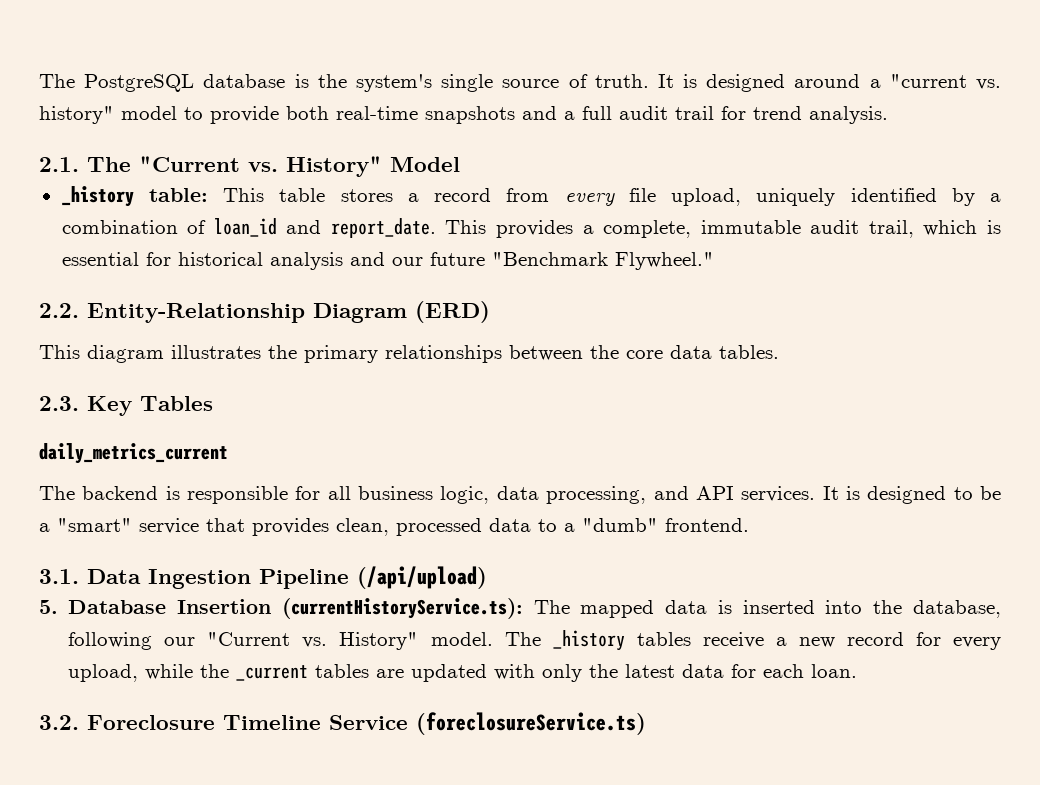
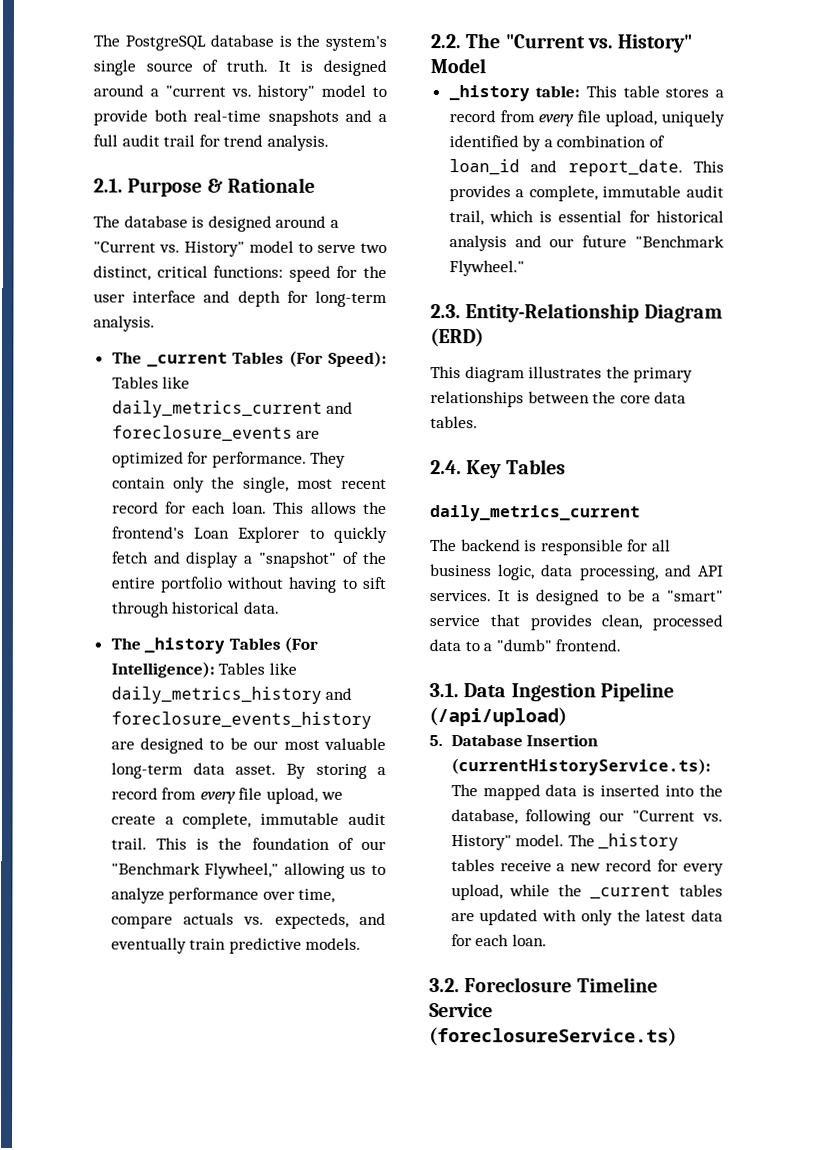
- 2.1. The "Current vs. History" Model
+ 2.1. Purpose & Rationale
+ The database is designed around a "Current vs. History" model to serve two distinct, critical functions: speed for the user interface and depth for long-term analysis.
+ The _current Tables (For Speed): Tables like daily_metrics_current and foreclosure_events are optimized for performance. They contain only the single, most recent record for each loan. This allows the frontend's Loan Explorer to quickly fetch and display a "snapshot" of the entire portfolio without having to sift through historical data.
+ The _history Tables (For Intelligence): Tables like daily_metrics_history and foreclosure_events_history are designed to be our most valuable long-term data asset. By storing a record from every file upload, we create a complete, immutable audit trail. This is the foundation of our "Benchmark Flywheel," allowing us to analyze performance over time, compare actuals vs. expecteds, and eventually train predictive models.
+ 2.2. The "Current vs. History" Model
- 2.2. Entity-Relationship Diagram (ERD)
+ 2.3. Entity-Relationship Diagram (ERD)
- 2.3. Key Tables
+ 2.4. Key Tables

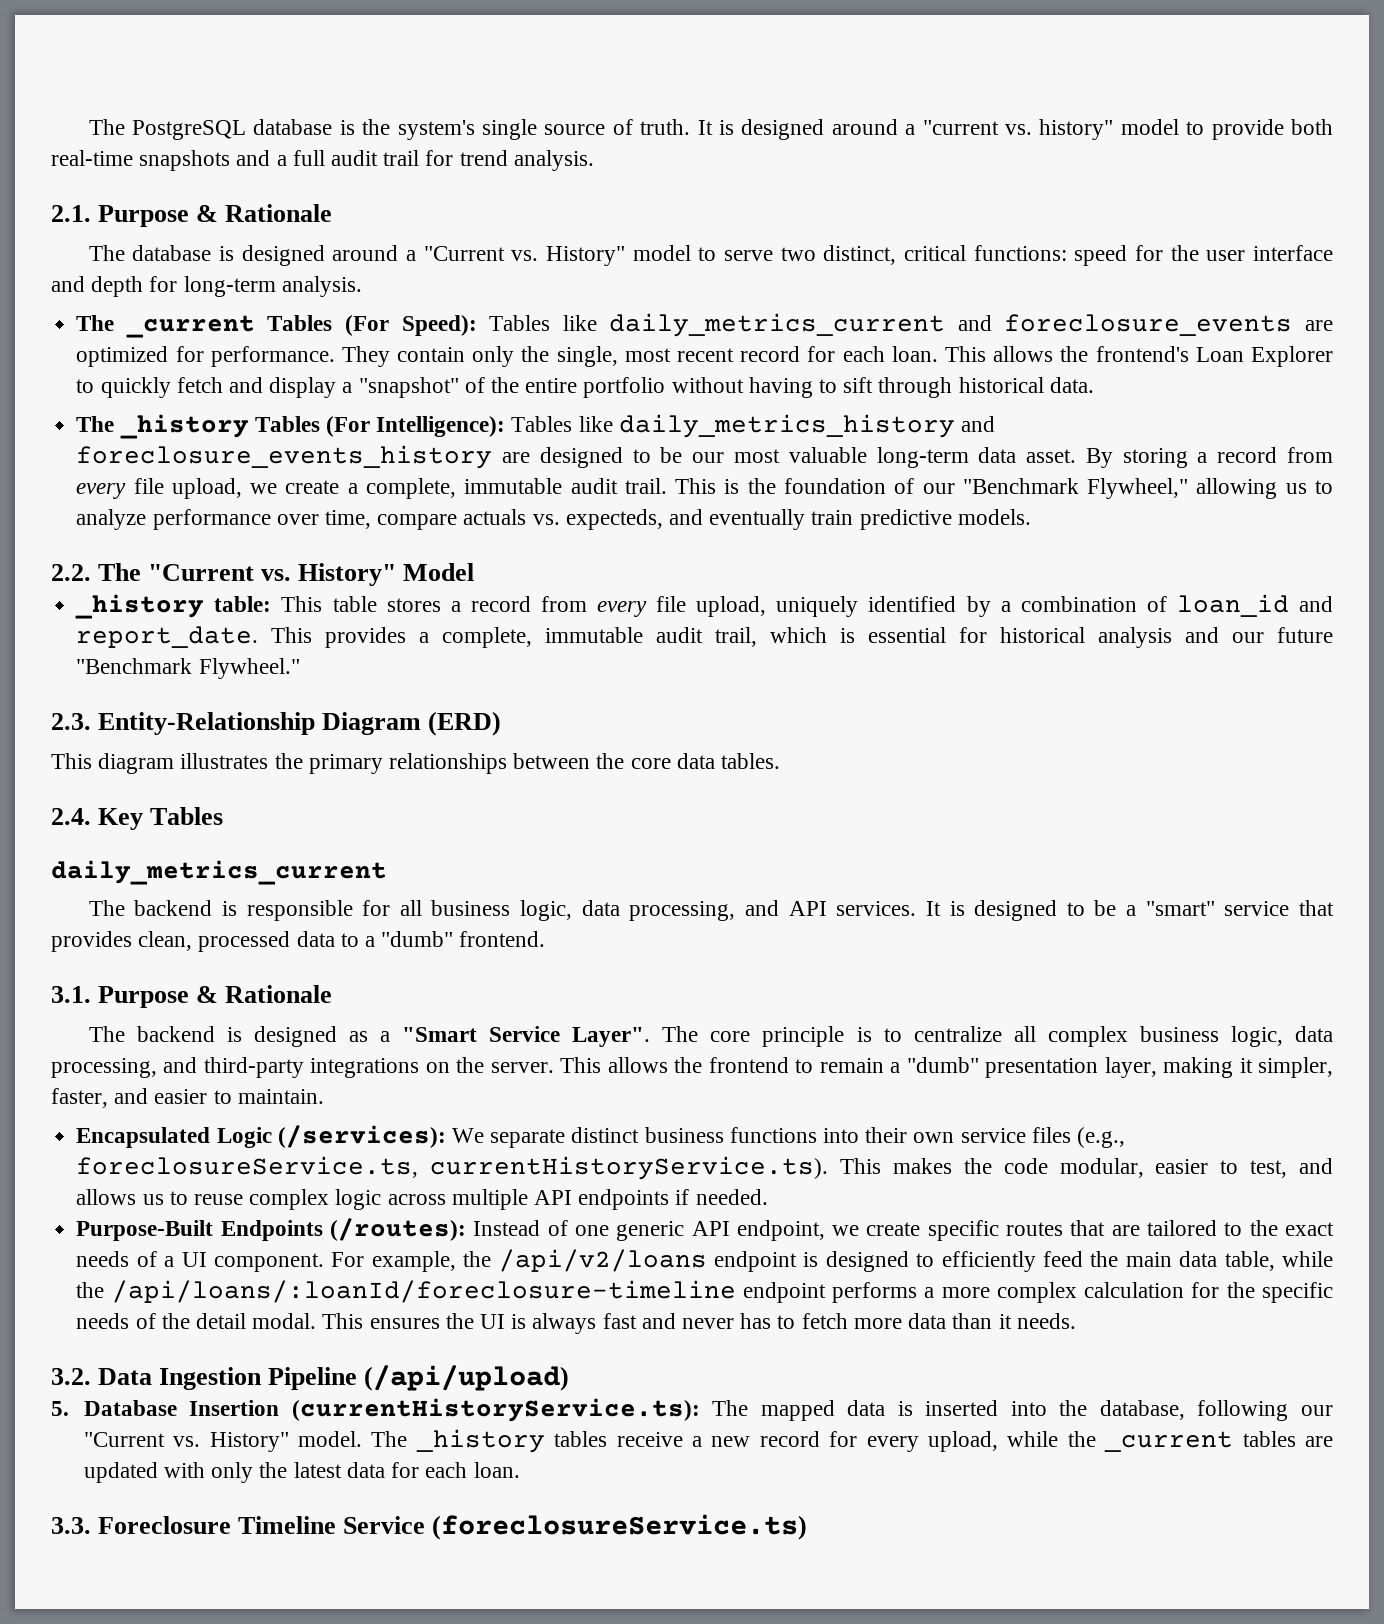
- 3.1. Data Ingestion Pipeline (/api/upload)
+ 3.1. Purpose & Rationale
+ The backend is designed as a "Smart Service Layer". The core principle is to centralize all complex business logic, data processing, and third-party integrations on the server. This allows the frontend to remain a "dumb" presentation layer, making it simpler, faster, and easier to maintain.
+ Encapsulated Logic (/services): We separate distinct business functions into their own service files (e.g., foreclosureService.ts, currentHistoryService.ts). This makes the code modular, easier to test, and allows us to reuse complex logic across multiple API endpoints if needed.
+ Purpose-Built Endpoints (/routes): Instead of one generic API endpoint, we create specific routes that are tailored to the exact needs of a UI component. For example, the /api/v2/loans endpoint is designed to efficiently feed the main data table, while the /api/loans/:loanId/foreclosure-timeline endpoint performs a more complex calculation for the specific needs of the detail modal. This ensures the UI is always fast and never has to fetch more data than it needs.
+ 3.2. Data Ingestion Pipeline (/api/upload)
- 3.2. Foreclosure Timeline Service (foreclosureService.ts)
+ 3.3. Foreclosure Timeline Service (foreclosureService.ts)

